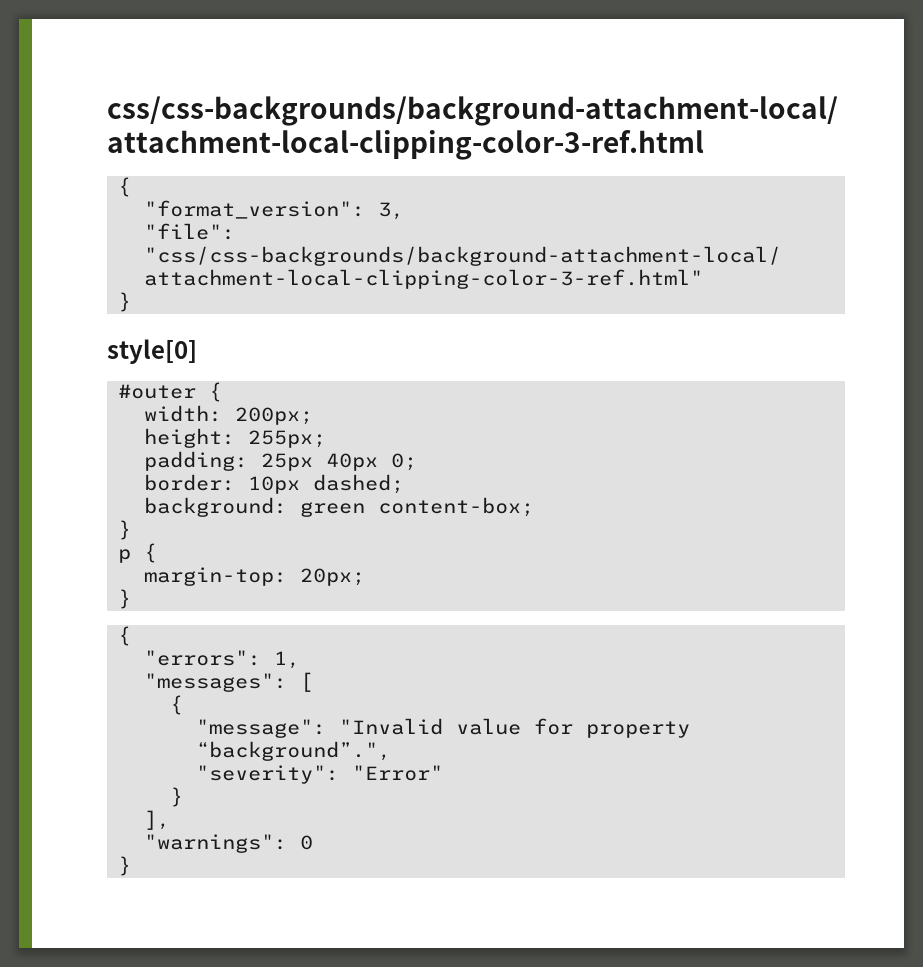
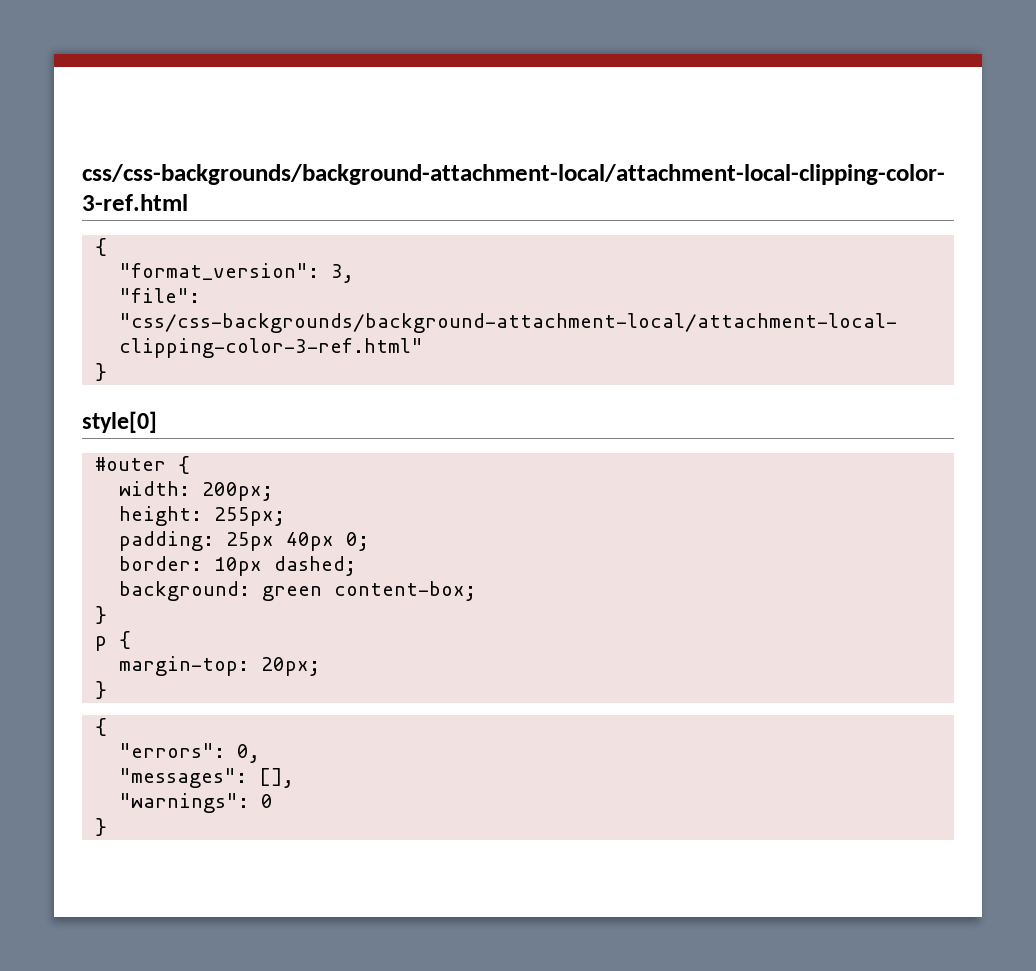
- "errors": 1,
+ "errors": 0,
- "messages": [
- {
- "message": "Invalid value for property “background”.",
- "severity": "Error"
- }
- ],
+ "messages": [],

